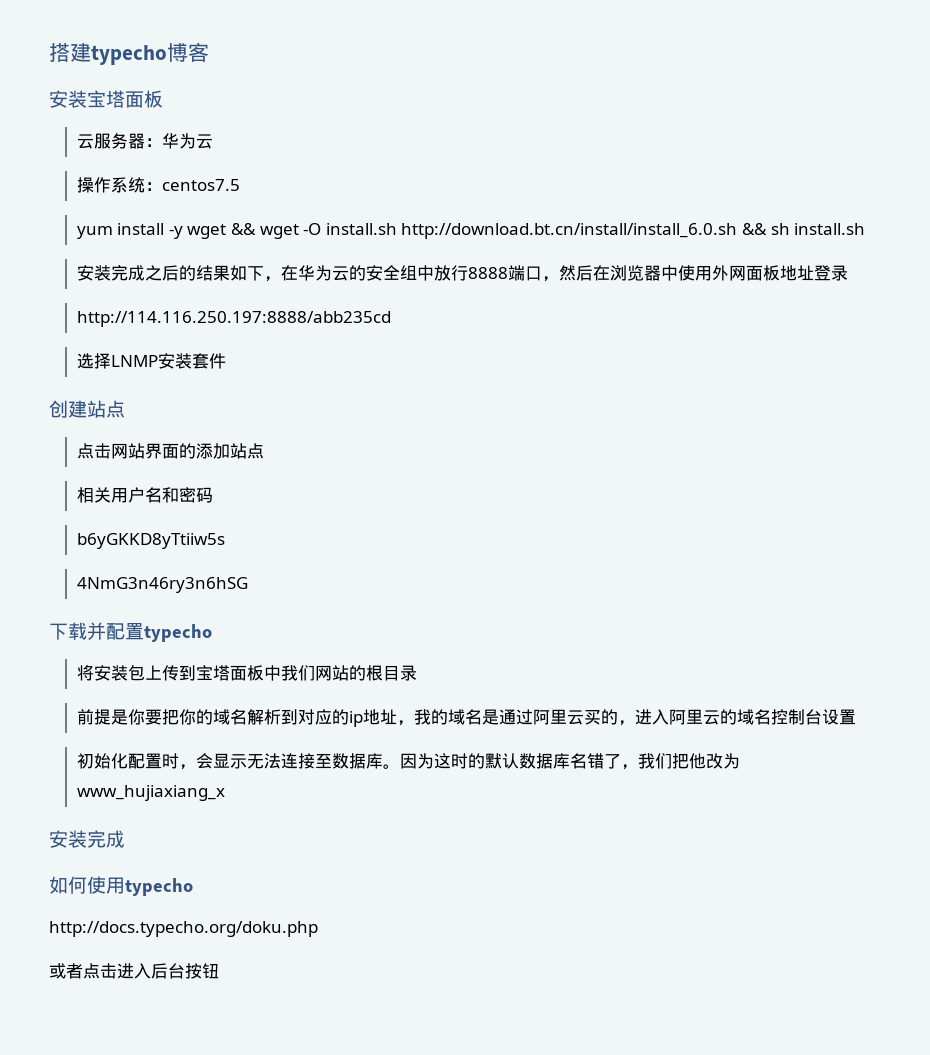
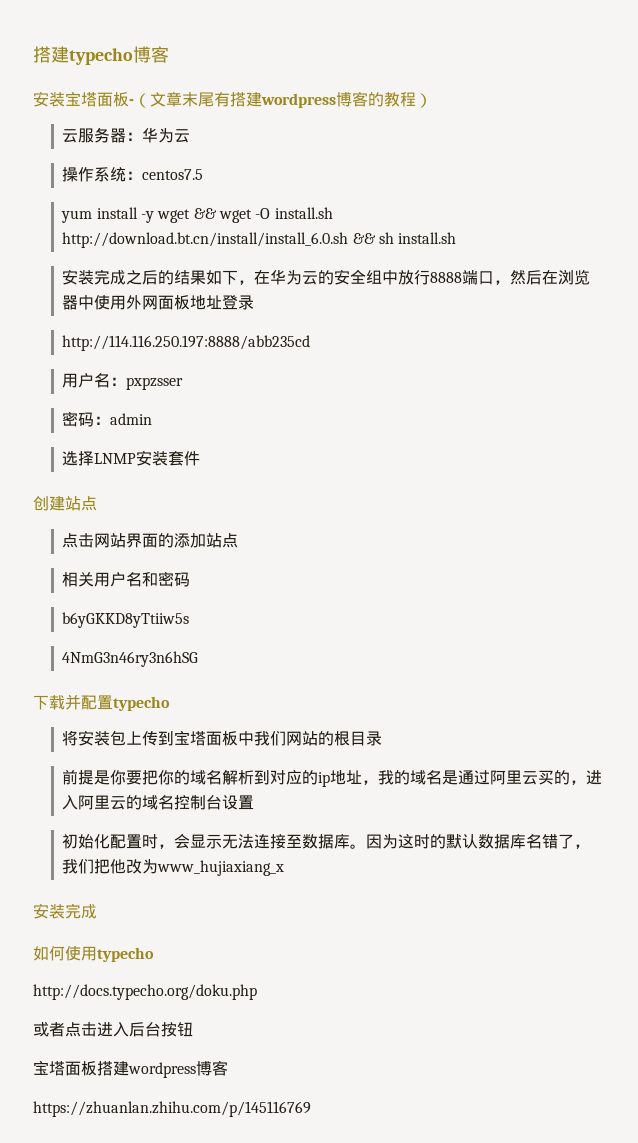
- 安装宝塔面板
+ 安装宝塔面板-（文章末尾有搭建wordpress博客的教程）
+ 用户名：pxpzsser
+ 密码：admin
+ 宝塔面板搭建wordpress博客
+ https://zhuanlan.zhihu.com/p/145116769

